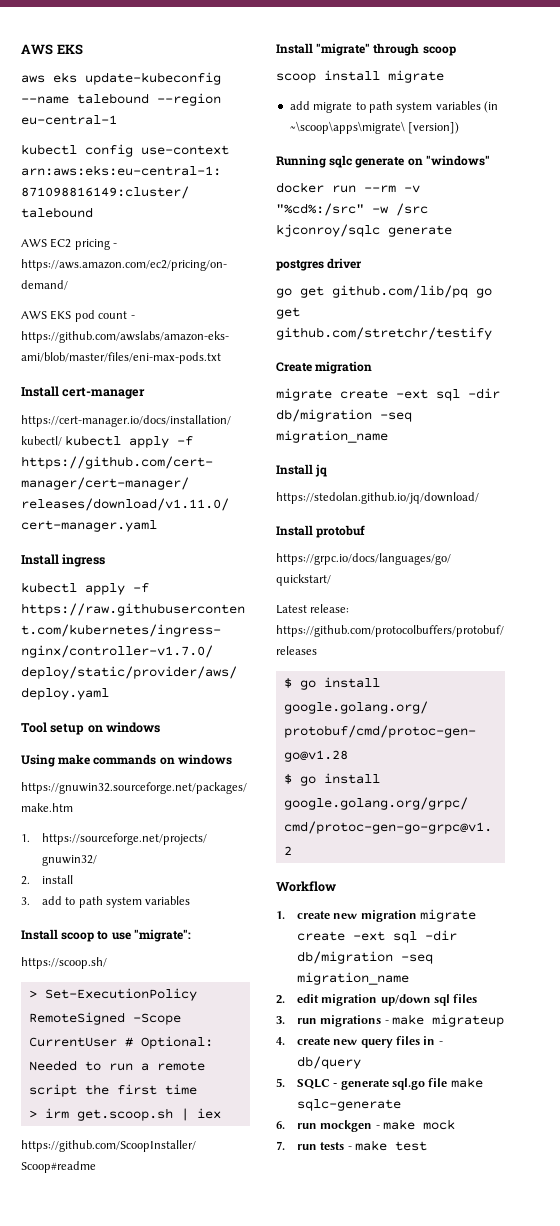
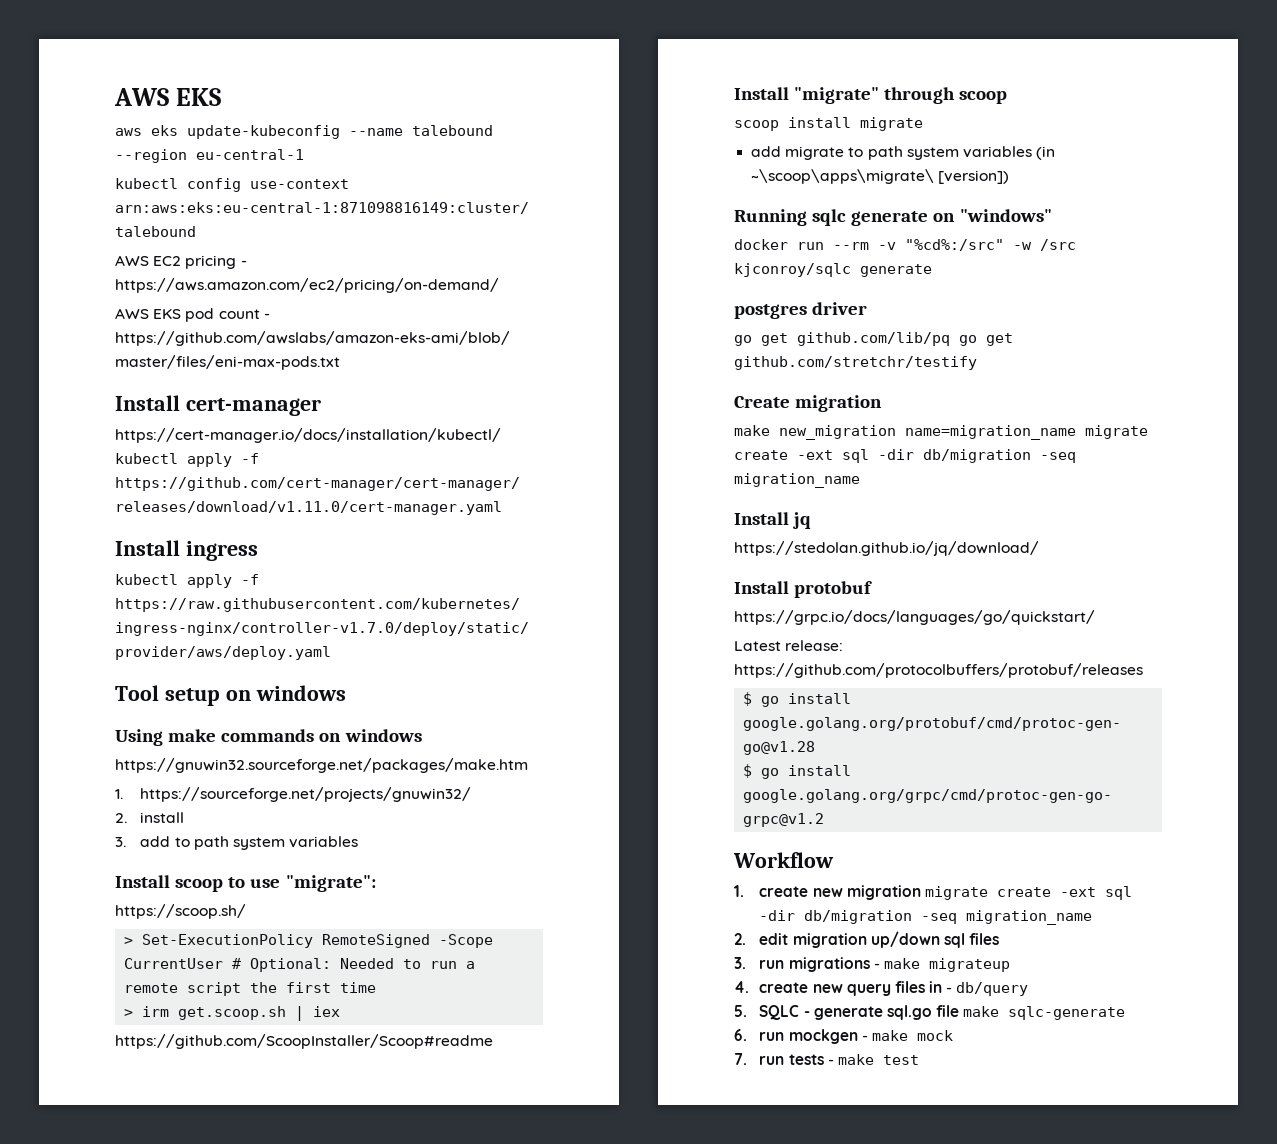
  Create migration
- migrate create -ext sql -dir db/migration -seq migration_name
+ make new_migration name=migration_name migrate create -ext sql -dir db/migration -seq migration_name

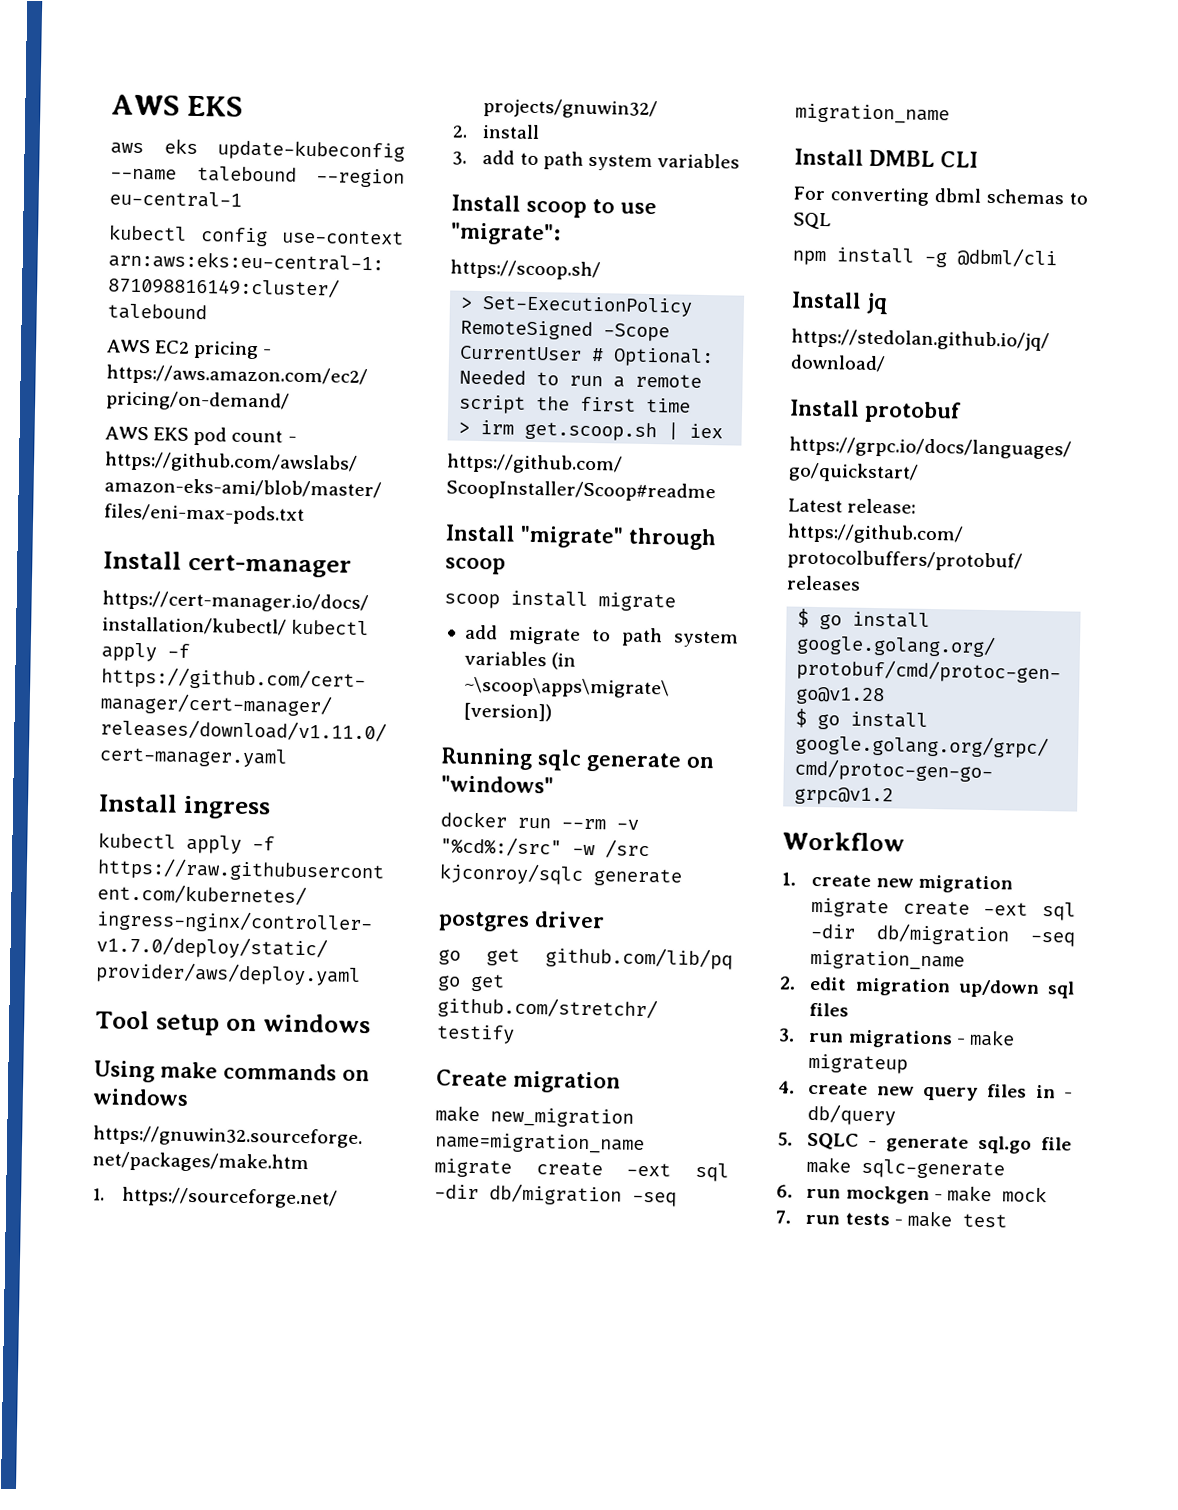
+ Install DMBL CLI
+ For converting dbml schemas to SQL
+ npm install -g @dbml/cli

